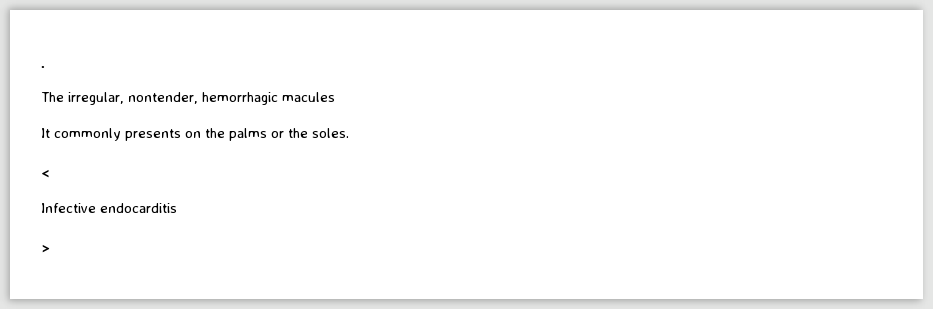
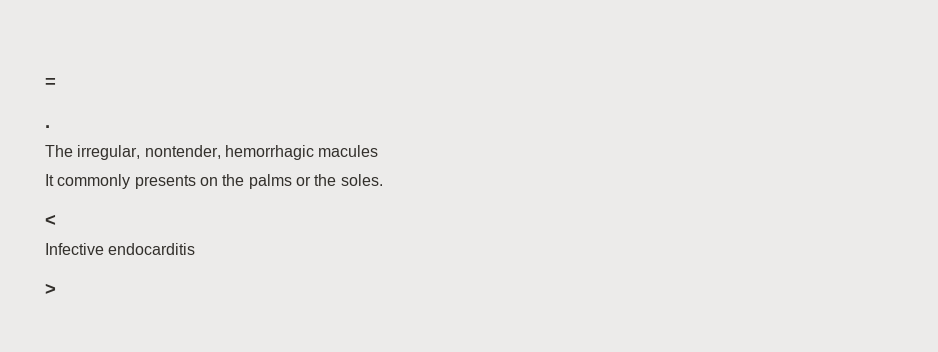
+ =

